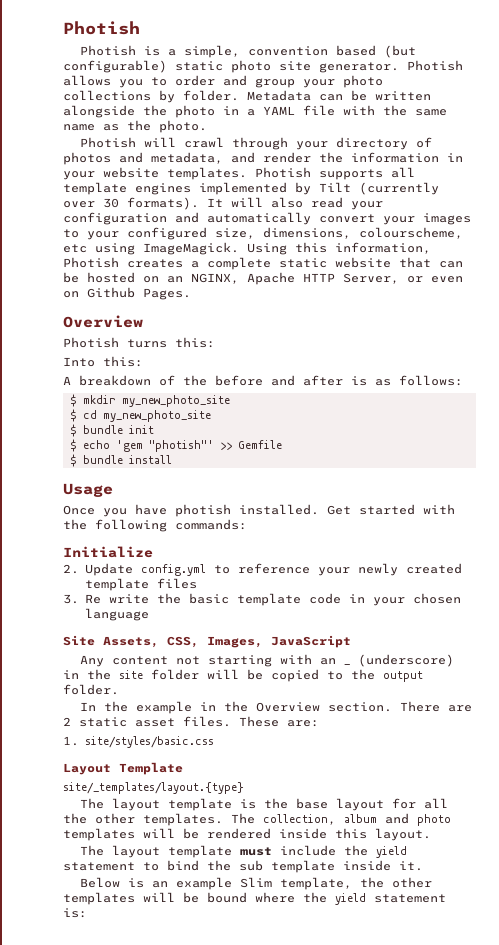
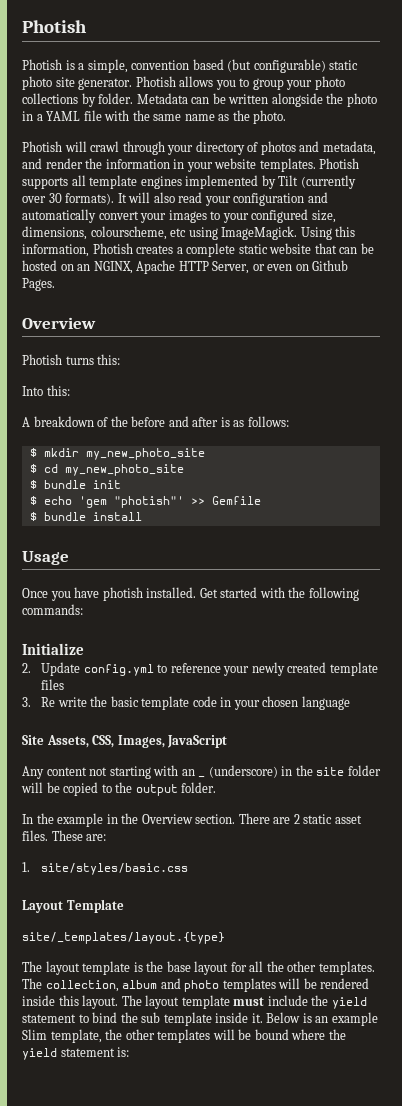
- Photish allows you to order and group your photo collections by folder.
+ Photish allows you to group your photo collections by folder.
- The collection, album and photo templates will be rendered inside this layout.
- The layout template must include the yield statement to bind the sub template inside it.
- Below is an example Slim template, the other templates will be bound where the yield statement is:
+ The collection, album and photo templates will be rendered inside this layout. The layout template must include the yield statement to bind the sub template inside it. Below is an example Slim template, the other templates will be bound where the yield statement is:

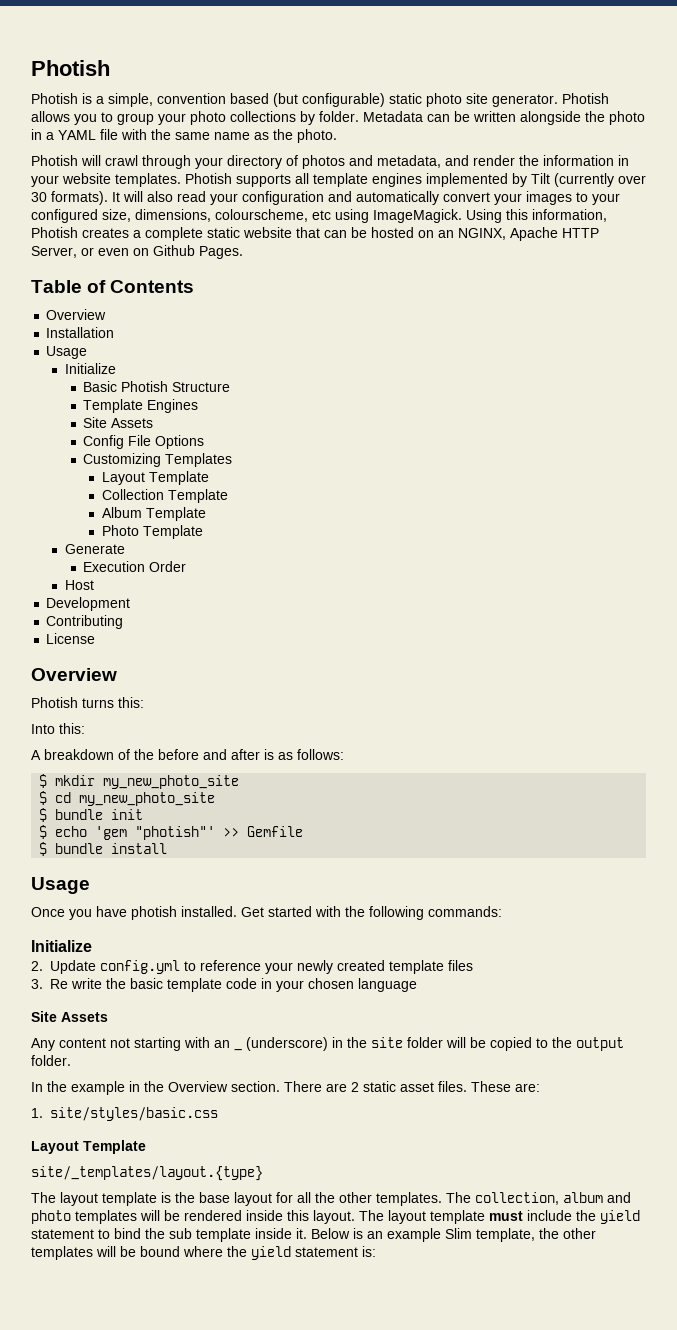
+ Table of Contents
+ Overview
+ Installation
+ Usage
+ Initialize
+ Basic Photish Structure
+ Template Engines
+ Site Assets
+ Config File Options
+ Customizing Templates
+ Layout Template
+ Collection Template
+ Album Template
+ Photo Template
+ Generate
+ Execution Order
+ Host
+ Development
+ Contributing
+ License
  3. Re write the basic template code in your chosen language
- Site Assets, CSS, Images, JavaScript
+ Site Assets

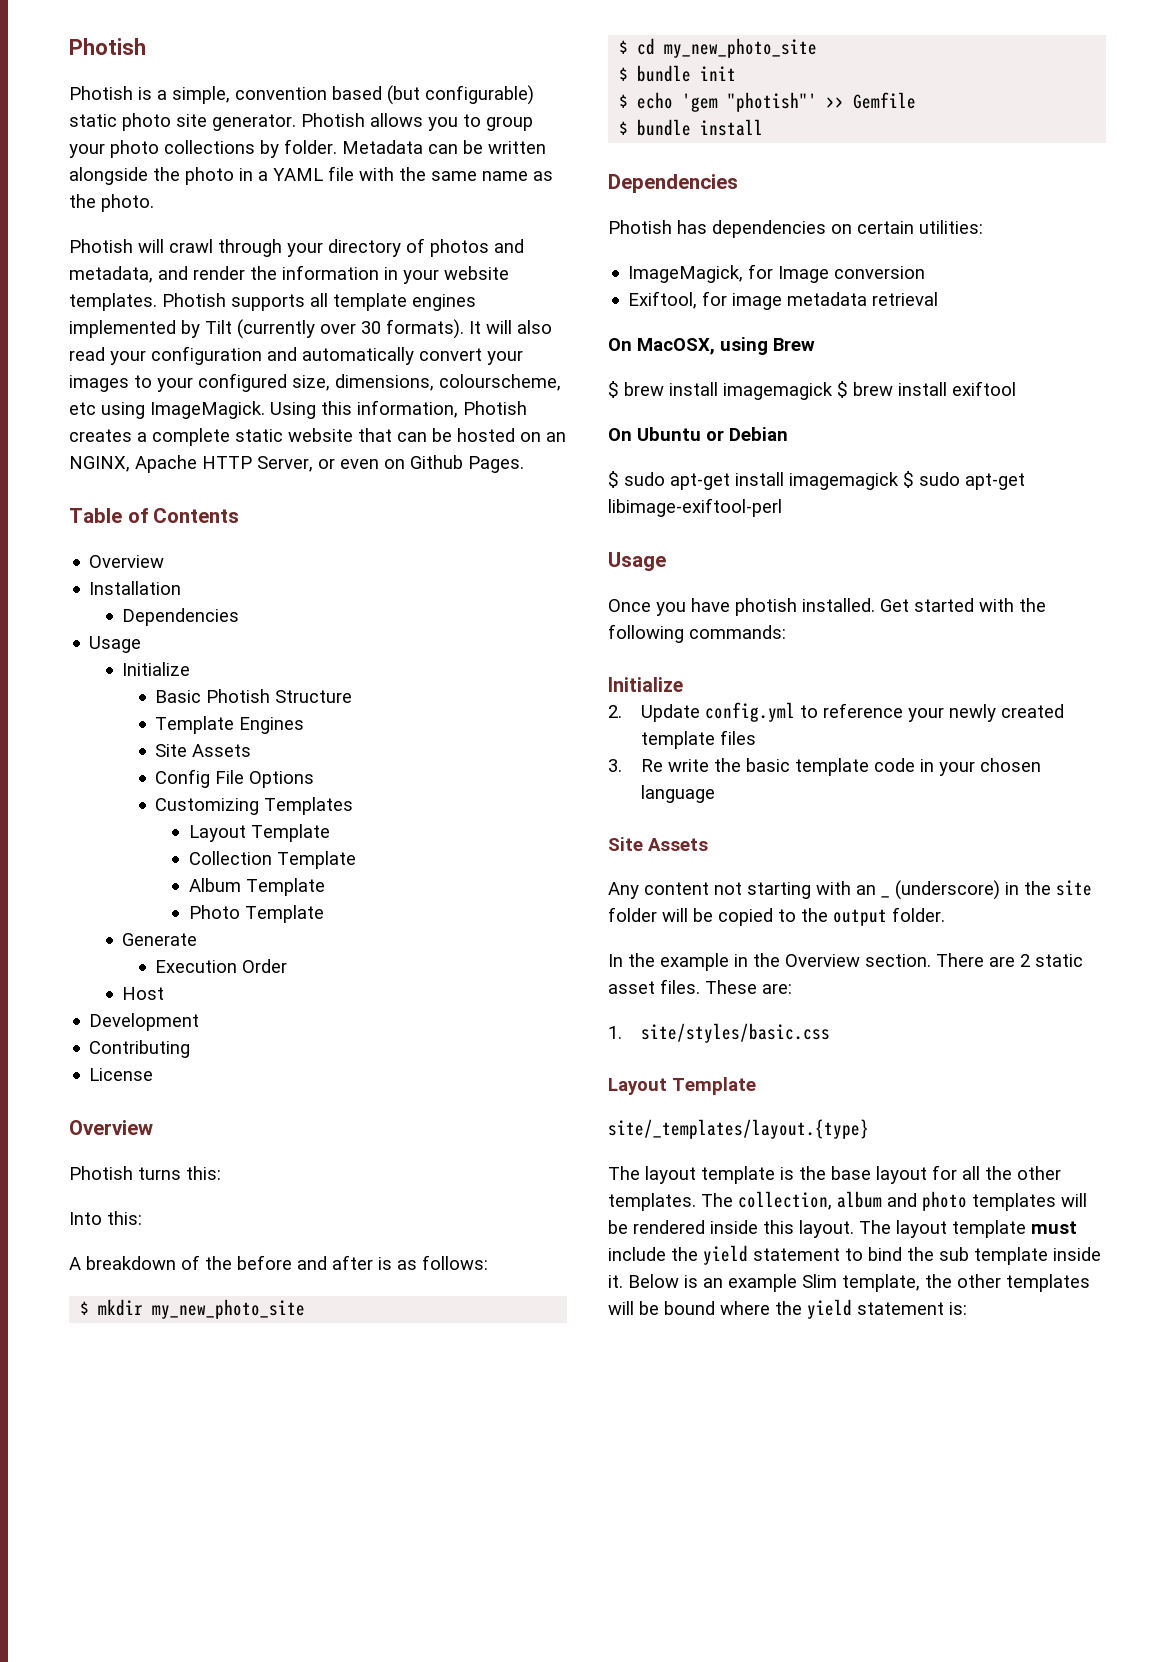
  Installation
+ Dependencies
  $ bundle install
+ Dependencies
+ Photish has dependencies on certain utilities:
+ ImageMagick, for Image conversion
+ Exiftool, for image metadata retrieval
+ On MacOSX, using Brew
+ $ brew install imagemagick $ brew install exiftool
+ On Ubuntu or Debian
+ $ sudo apt-get install imagemagick $ sudo apt-get libimage-exiftool-perl

